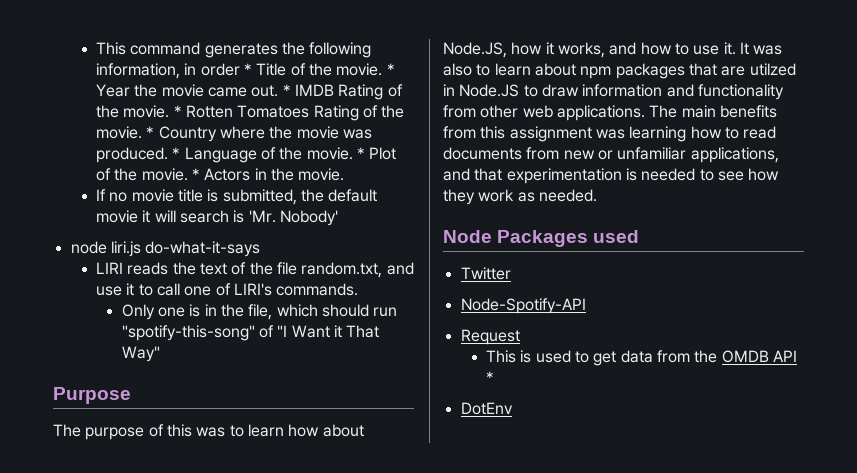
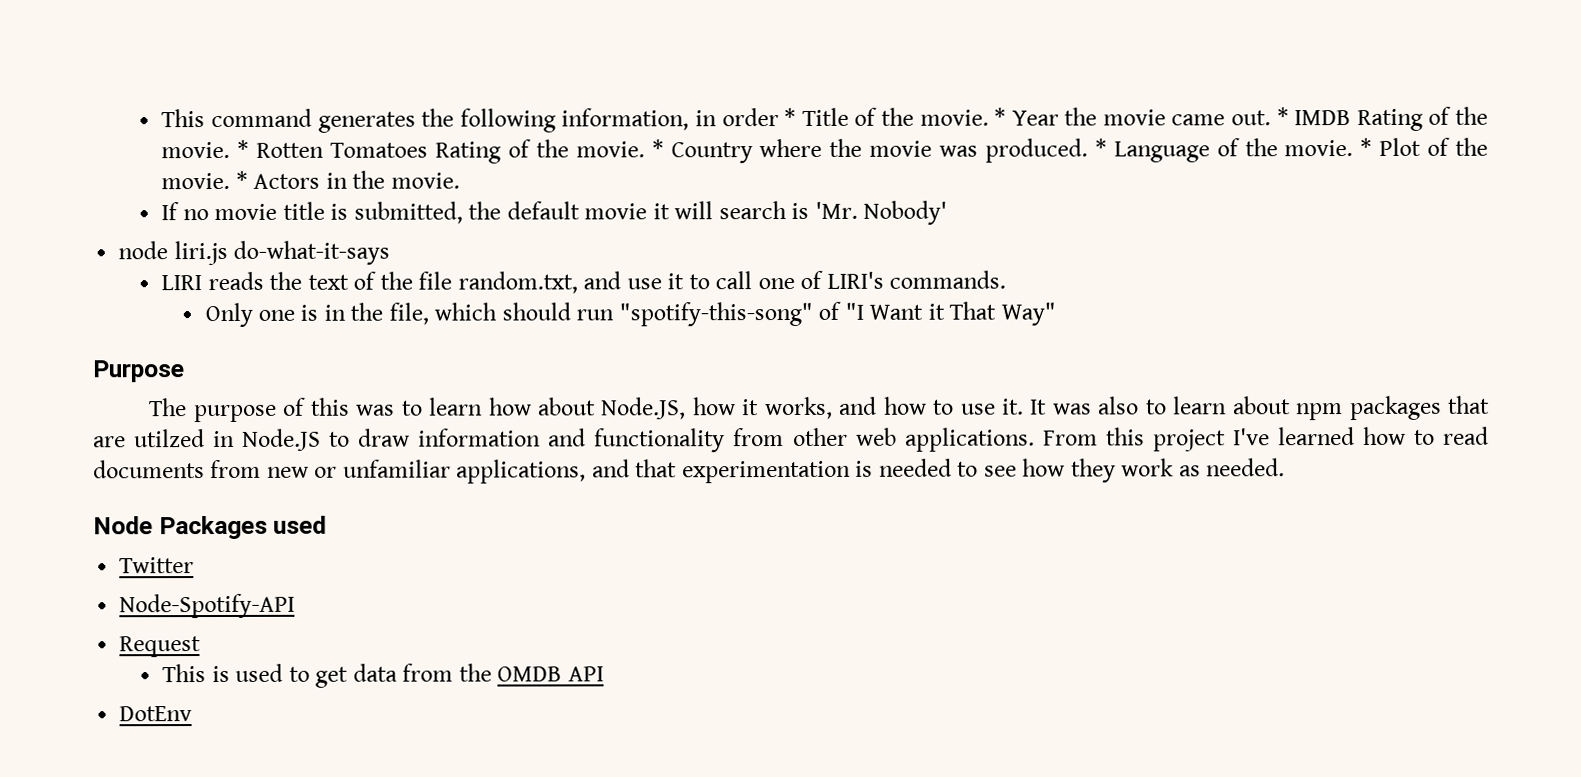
- The main benefits from this assignment was learning how to read documents from new or unfamiliar applications, and that experimentation is needed to see how they work as needed.
+ From this project I've learned how to read documents from new or unfamiliar applications, and that experimentation is needed to see how they work as needed.
- This is used to get data from the OMDB API *
+ This is used to get data from the OMDB API

